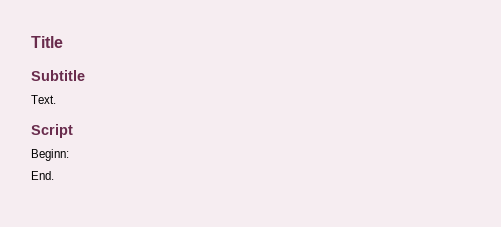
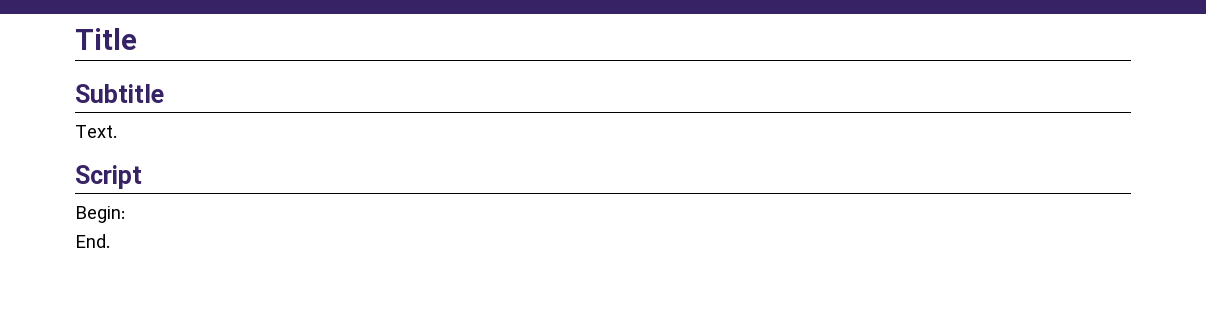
- Beginn:
+ Begin:

